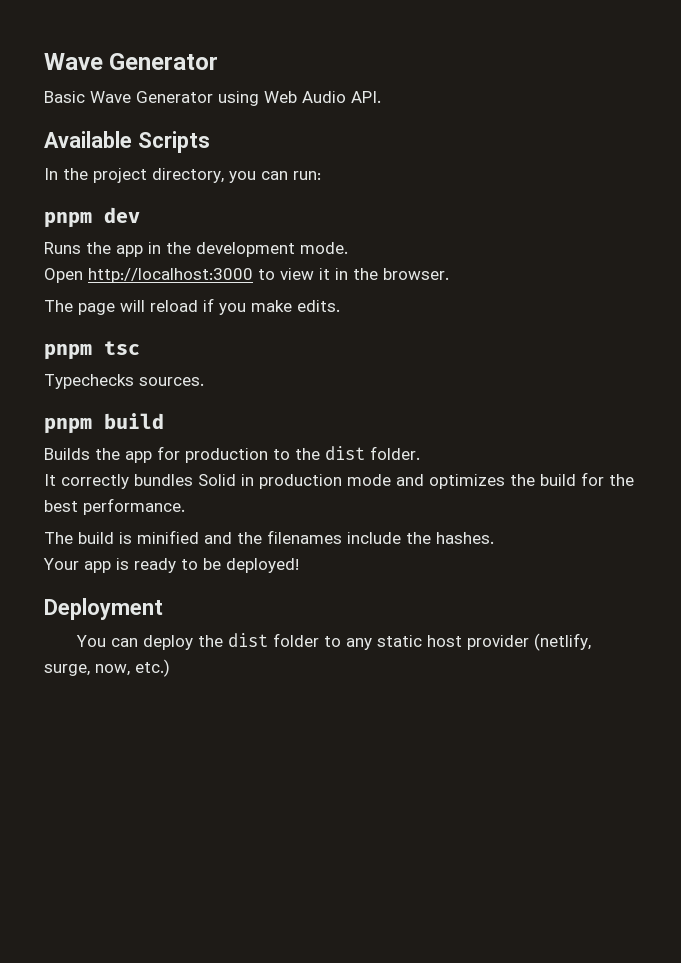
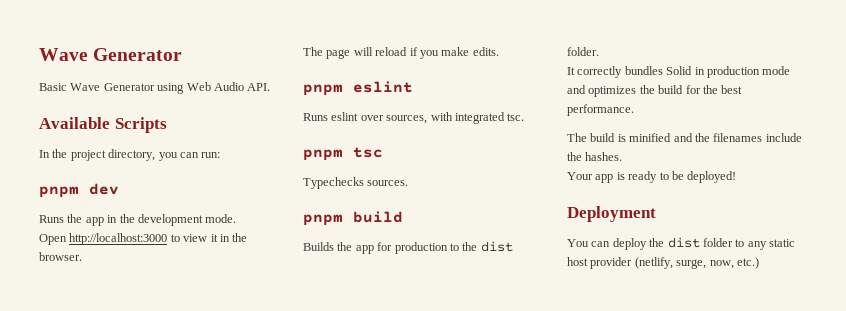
+ pnpm eslint
+ Runs eslint over sources, with integrated tsc.

